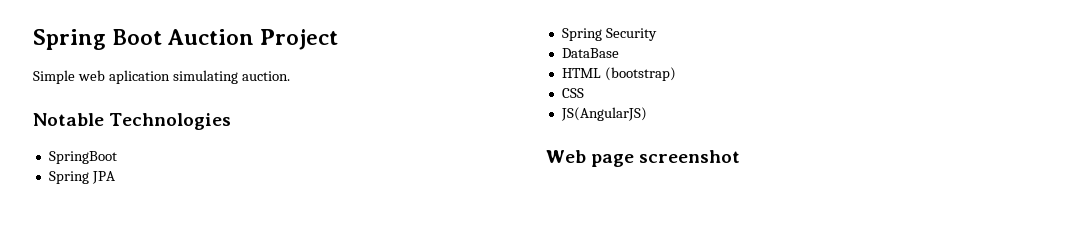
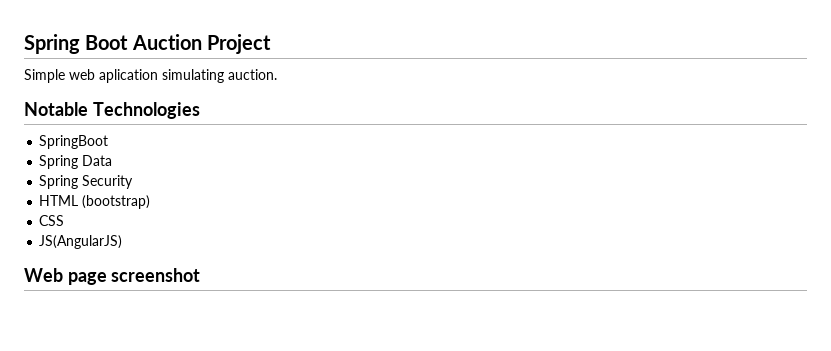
- Spring JPA
+ Spring Data
- DataBase

